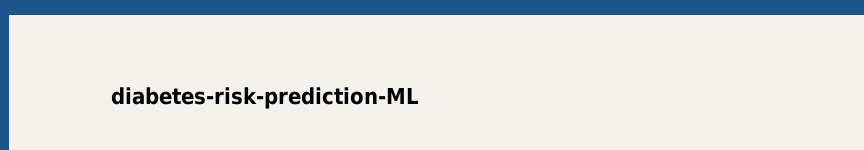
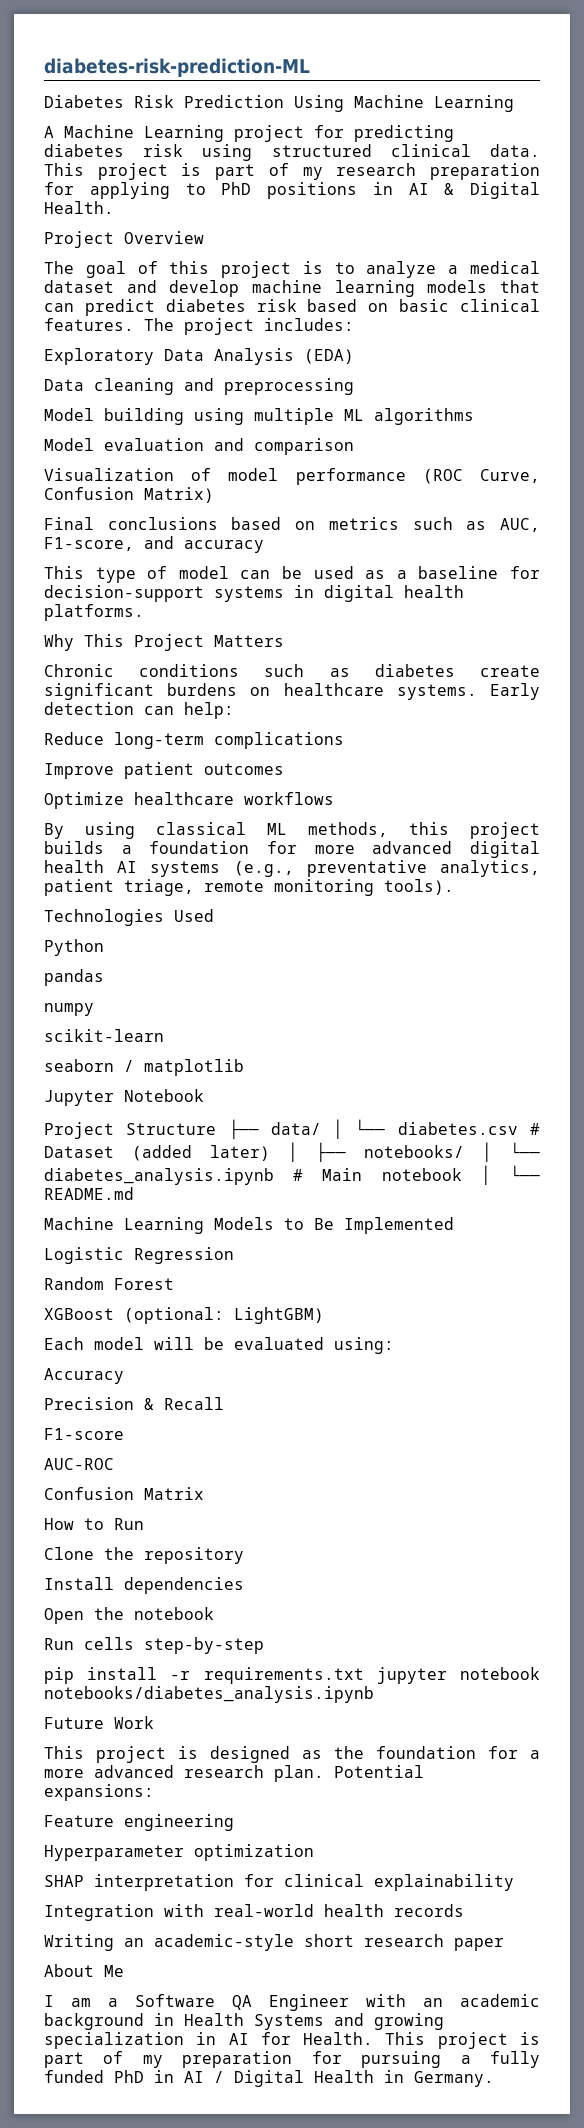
+ Diabetes Risk Prediction Using Machine Learning
+ A Machine Learning project for predicting diabetes risk using structured clinical data. This project is part of my research preparation for applying to PhD positions in AI & Digital Health.
+ Project Overview
+ The goal of this project is to analyze a medical dataset and develop machine learning models that can predict diabetes risk based on basic clinical features. The project includes:
+ Exploratory Data Analysis (EDA)
+ Data cleaning and preprocessing
+ Model building using multiple ML algorithms
+ Model evaluation and comparison
+ Visualization of model performance (ROC Curve, Confusion Matrix)
+ Final conclusions based on metrics such as AUC, F1-score, and accuracy
+ This type of model can be used as a baseline for decision-support systems in digital health platforms.
+ Why This Project Matters
+ Chronic conditions such as diabetes create significant burdens on healthcare systems. Early detection can help:
+ Reduce long-term complications
+ Improve patient outcomes
+ Optimize healthcare workflows
+ By using classical ML methods, this project builds a foundation for more advanced digital health AI systems (e.g., preventative analytics, patient triage, remote monitoring tools).
+ Technologies Used
+ Python
+ pandas
+ numpy
+ scikit-learn
+ seaborn / matplotlib
+ Jupyter Notebook
+ Project Structure ├── data/ │ └── diabetes.csv # Dataset (added later) │ ├── notebooks/ │ └── diabetes_analysis.ipynb # Main notebook │ └── README.md
+ Machine Learning Models to Be Implemented
+ Logistic Regression
+ Random Forest
+ XGBoost (optional: LightGBM)
+ Each model will be evaluated using:
+ Accuracy
+ Precision & Recall
+ F1-score
+ AUC-ROC
+ Confusion Matrix
+ How to Run
+ Clone the repository
+ Install dependencies
+ Open the notebook
+ Run cells step-by-step
+ pip install -r requirements.txt jupyter notebook notebooks/diabetes_analysis.ipynb
+ Future Work
+ This project is designed as the foundation for a more advanced research plan. Potential expansions:
+ Feature engineering
+ Hyperparameter optimization
+ SHAP interpretation for clinical explainability
+ Integration with real-world health records
+ Writing an academic-style short research paper
+ About Me
+ I am a Software QA Engineer with an academic background in Health Systems and growing specialization in AI for Health. This project is part of my preparation for pursuing a fully funded PhD in AI / Digital Health in Germany.

